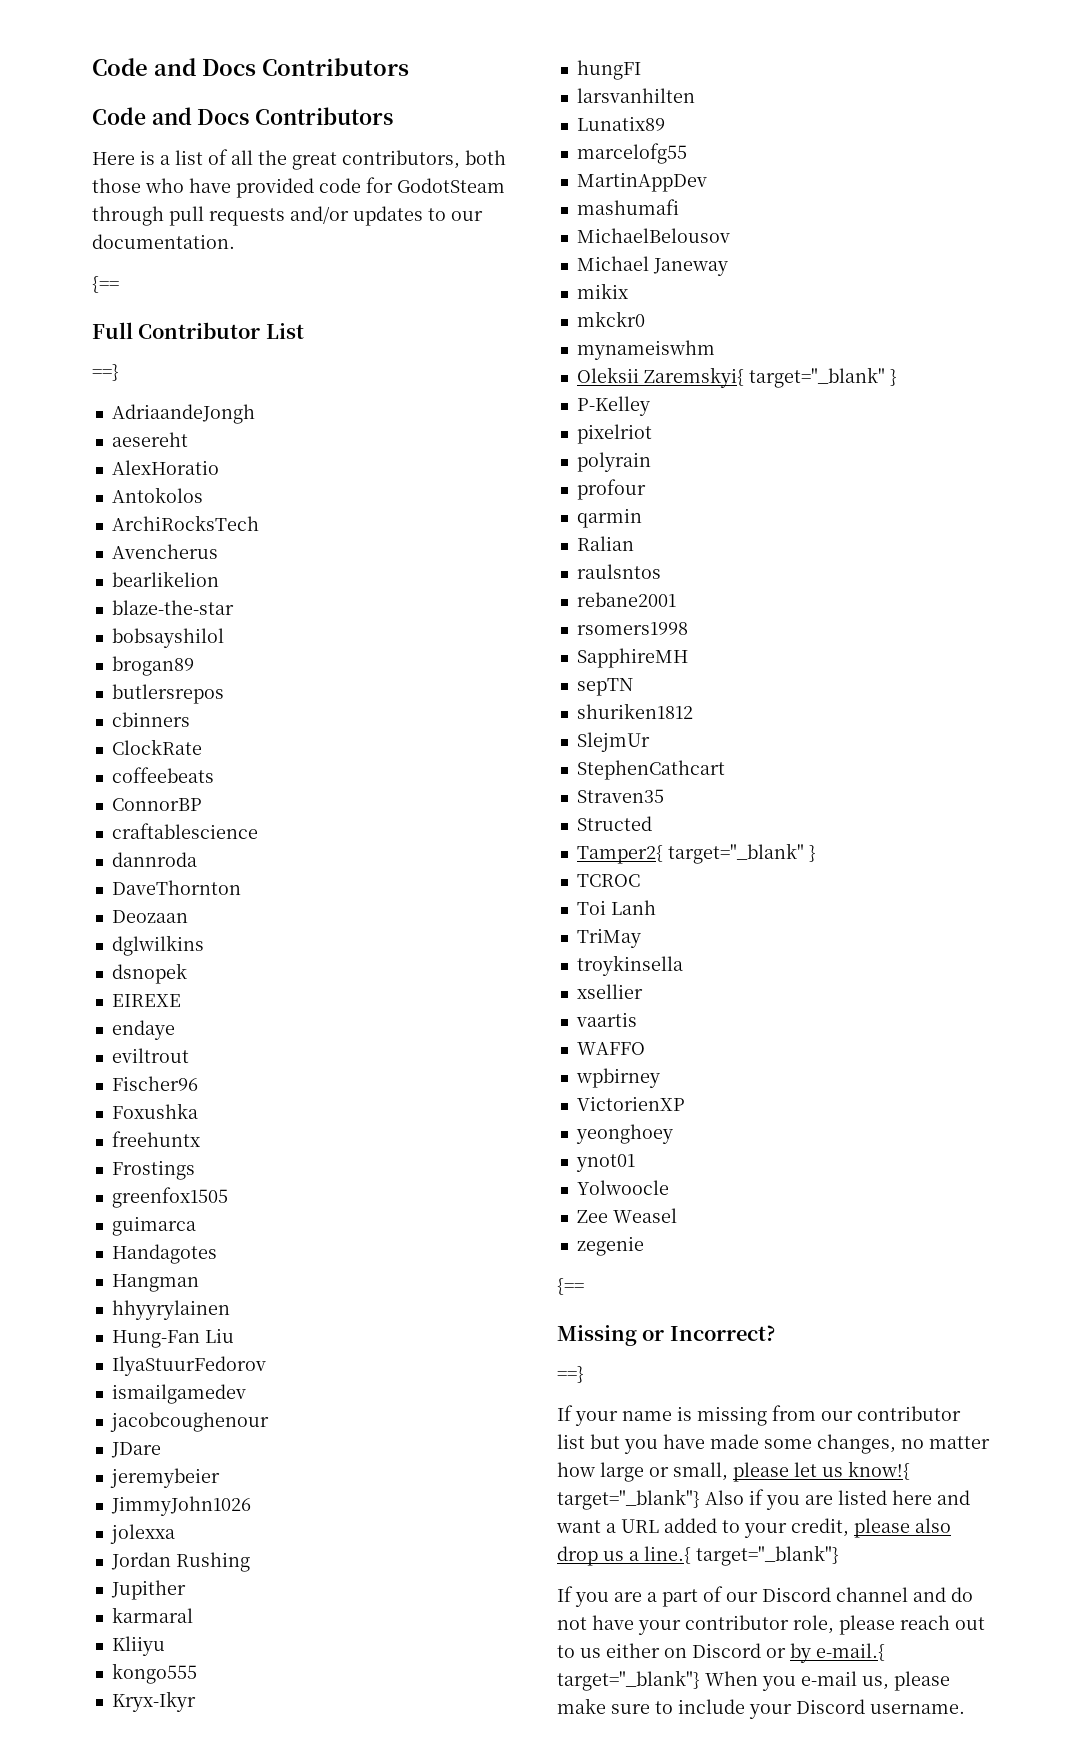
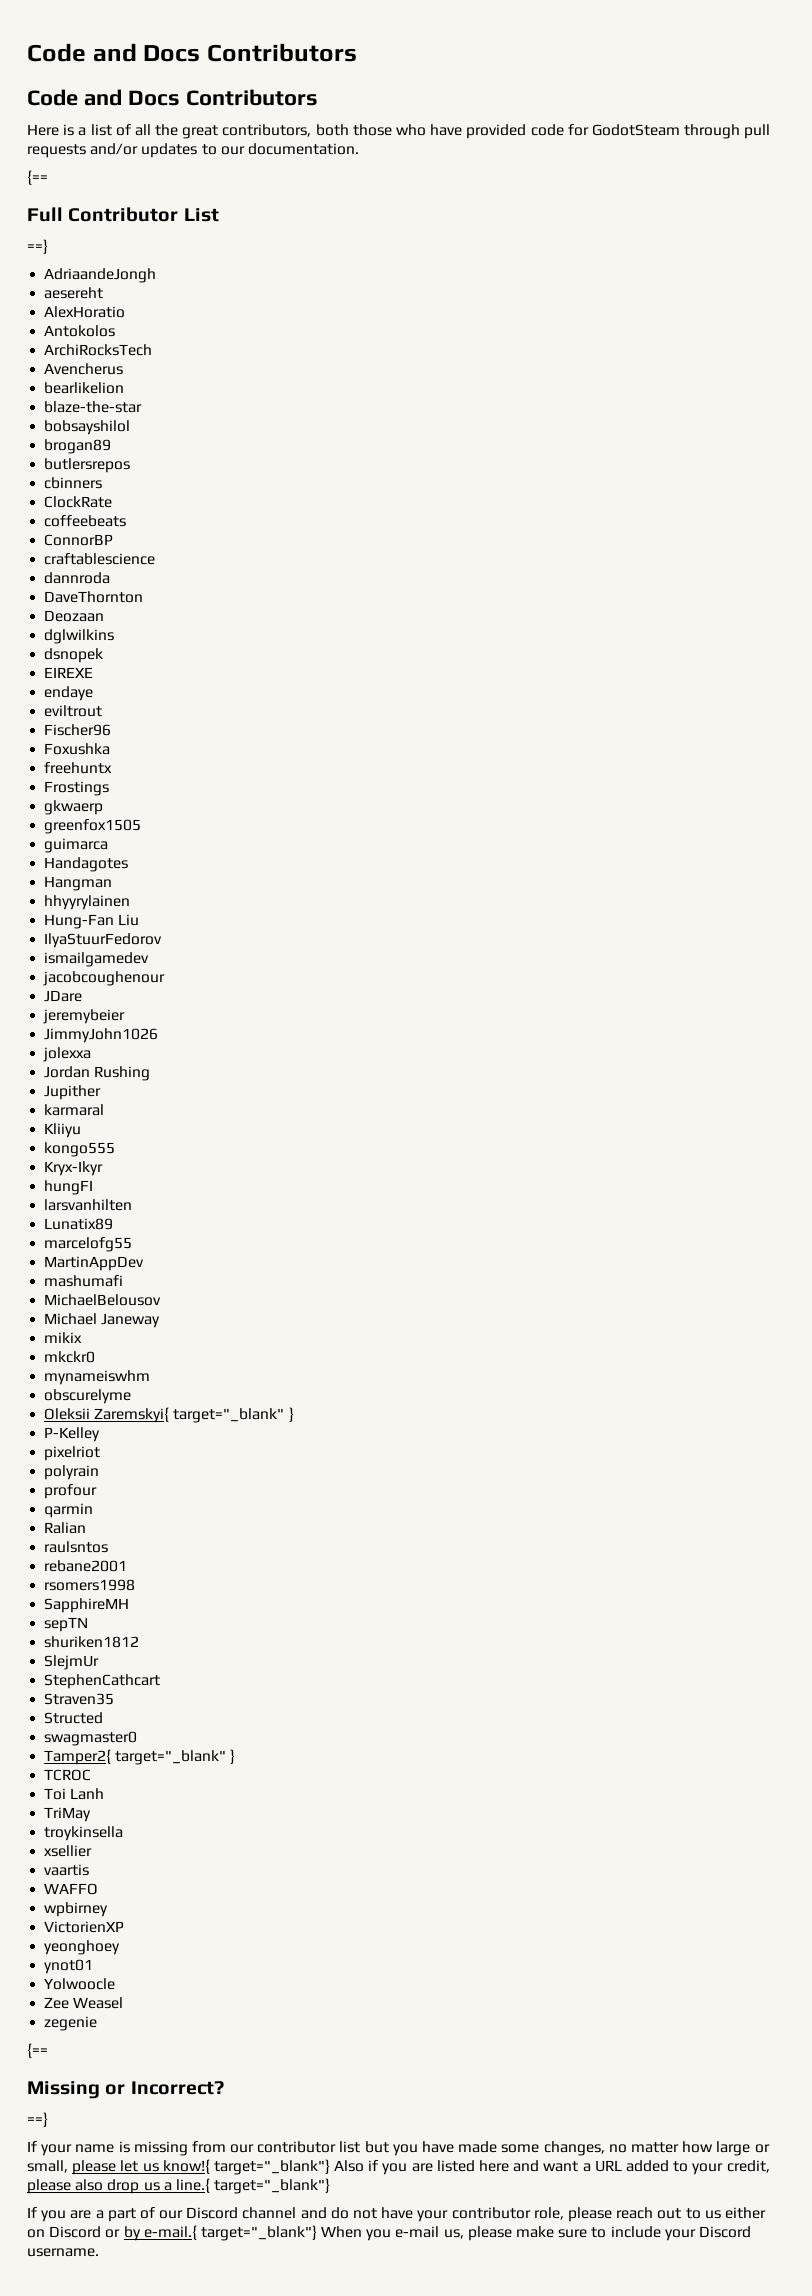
+ gkwaerp
+ obscurelyme
+ swagmaster0

